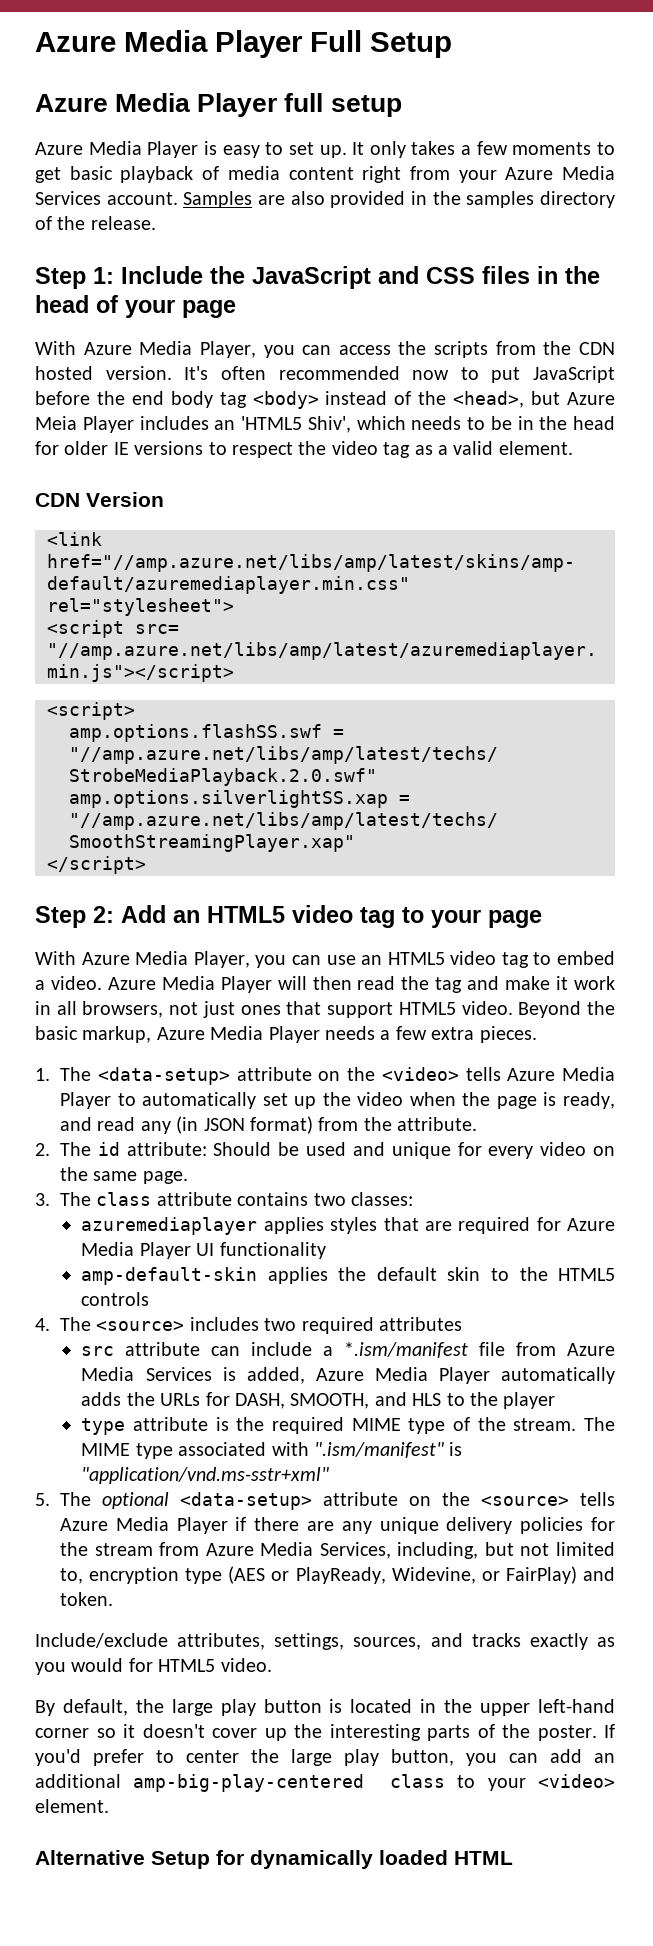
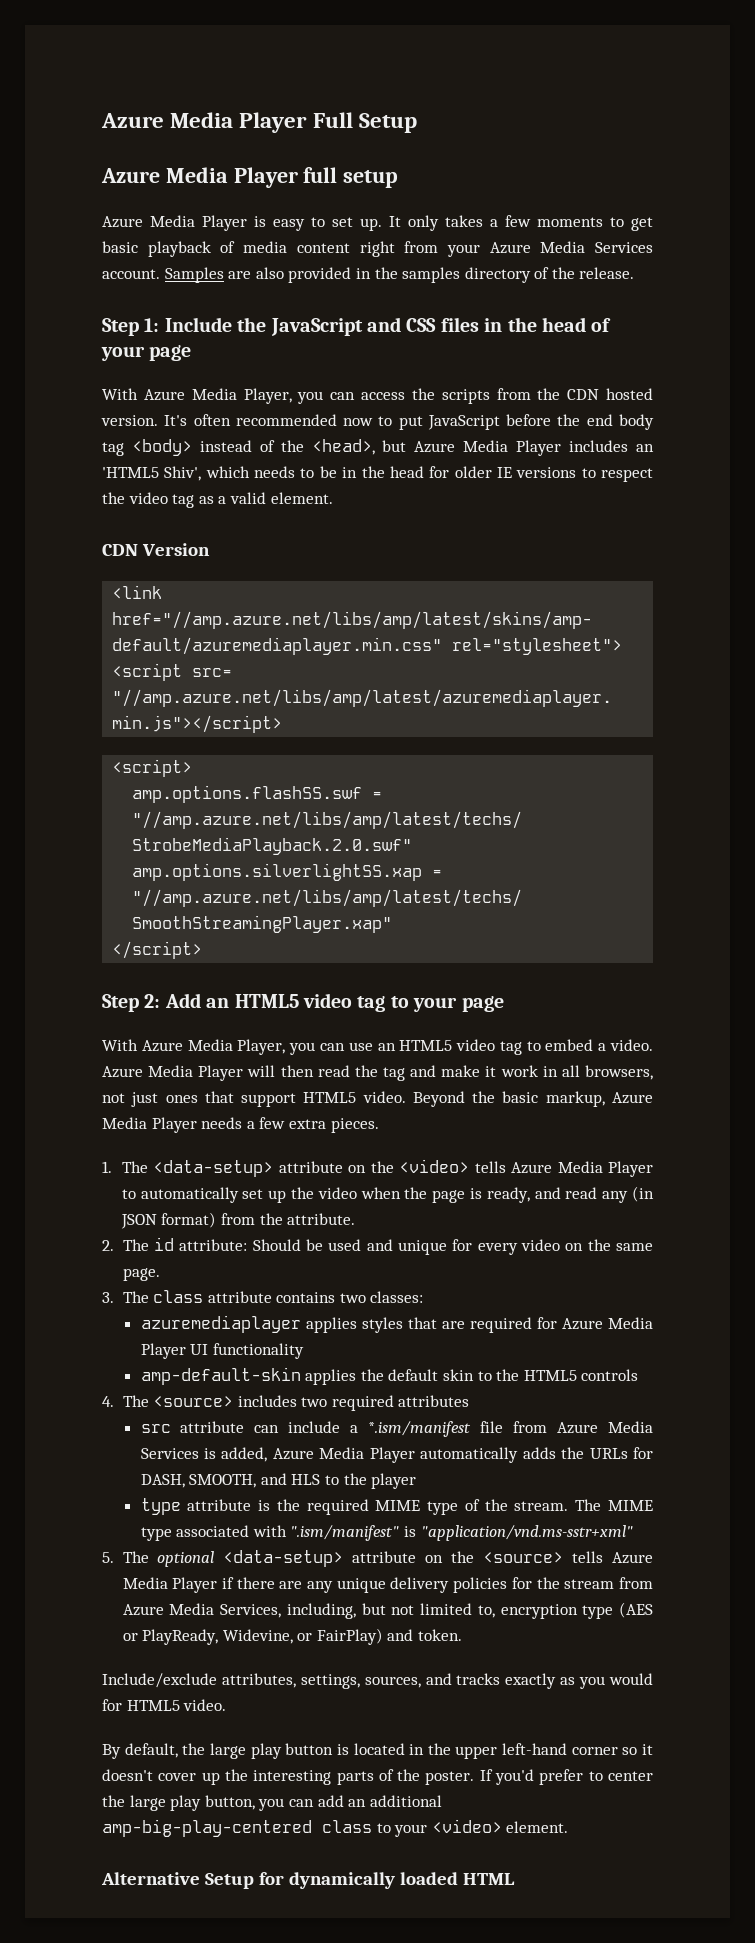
- It's often recommended now to put JavaScript before the end body tag <body> instead of the <head>, but Azure Meia Player includes an 'HTML5 Shiv', which needs to be in the head for older IE versions to respect the video tag as a valid element.
+ It's often recommended now to put JavaScript before the end body tag <body> instead of the <head>, but Azure Media Player includes an 'HTML5 Shiv', which needs to be in the head for older IE versions to respect the video tag as a valid element.

